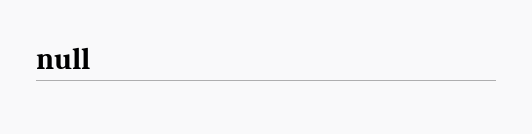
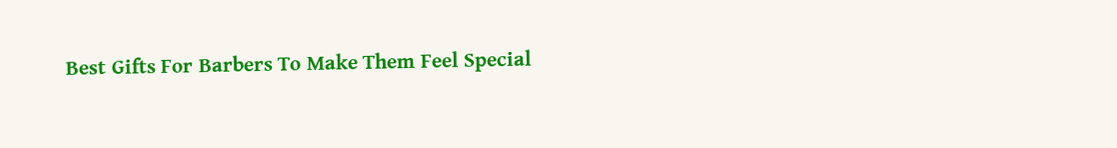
- null
+ Best Gifts For Barbers To Make Them Feel Special

